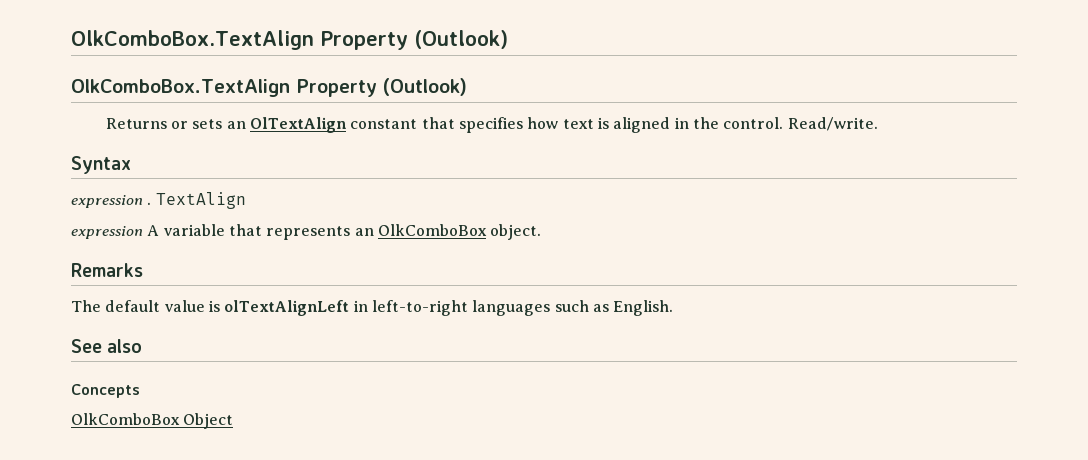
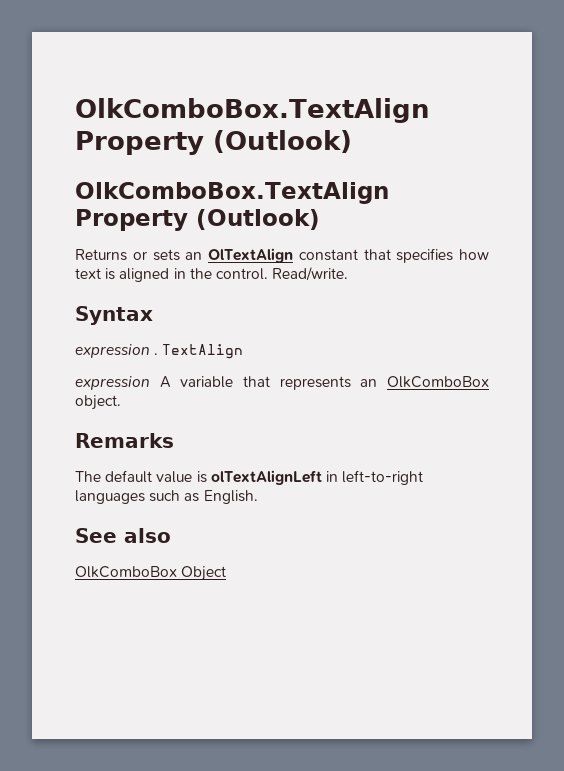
- Concepts

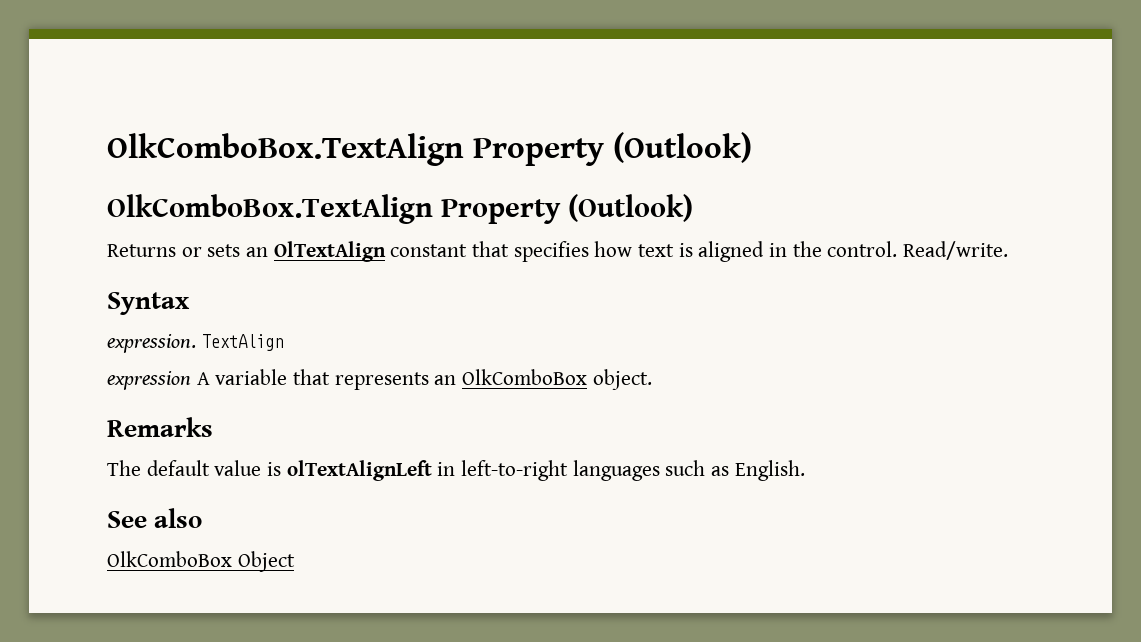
- expression .
+ expression.

